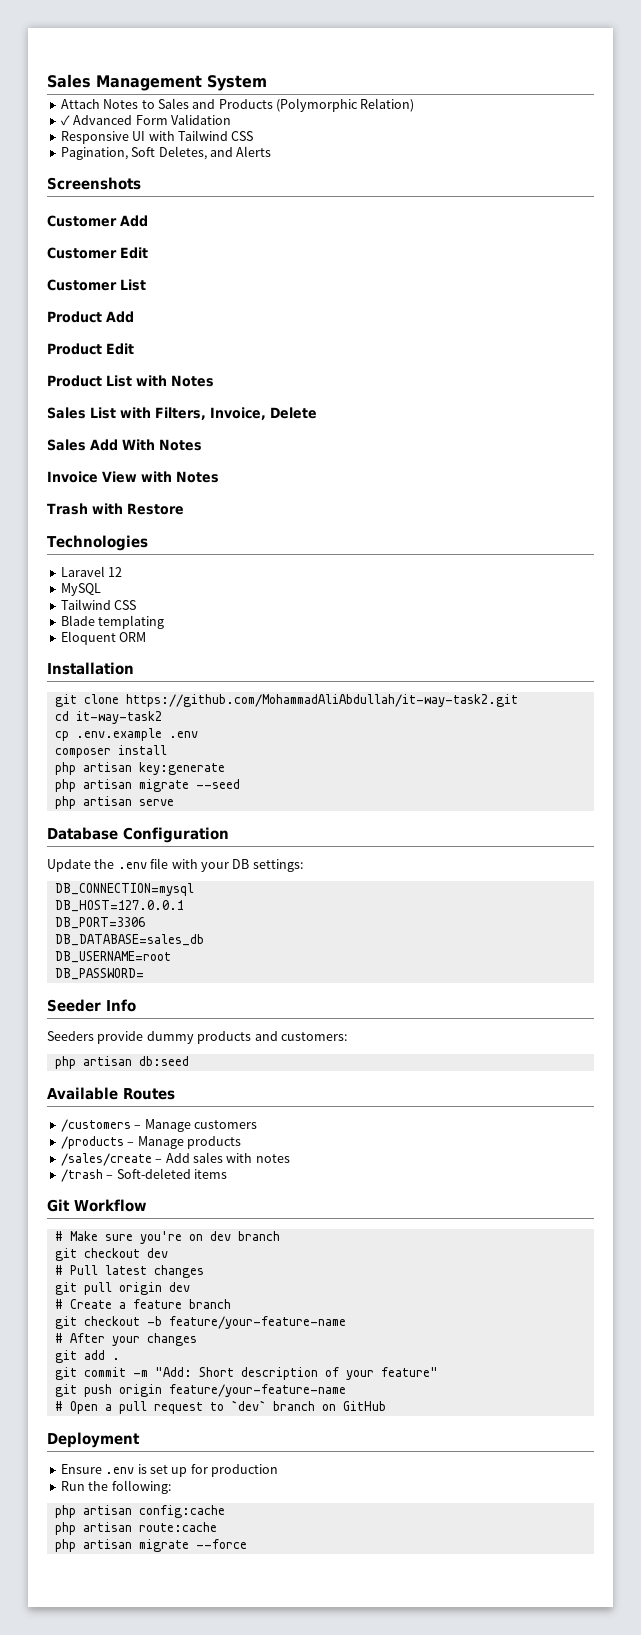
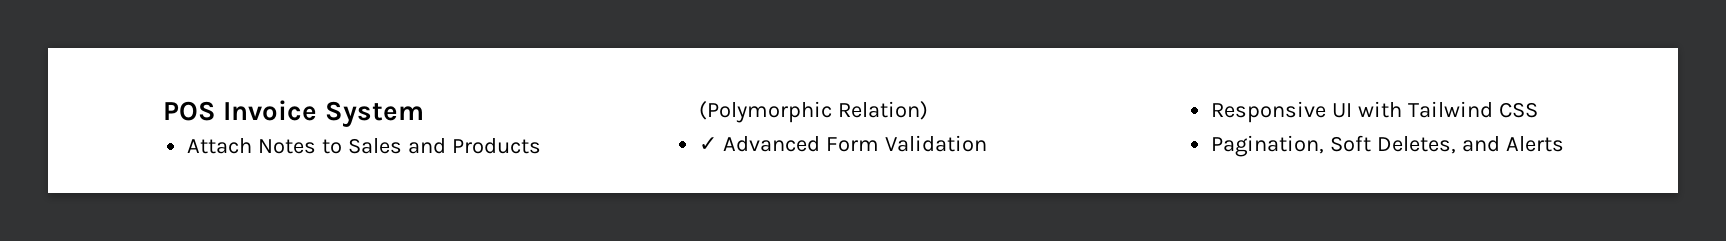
- Sales Management System
+ POS Invoice System
- Screenshots
- Customer Add
- Customer Edit
- Customer List
- Product Add
- Product Edit
- Product List with Notes
- Sales List with Filters, Invoice, Delete
- Sales Add With Notes
- Invoice View with Notes
- Trash with Restore
- Technologies
- Laravel 12
- MySQL
- Tailwind CSS
- Blade templating
- Eloquent ORM
- Installation
- git clone https://github.com/MohammadAliAbdullah/it-way-task2.git
- cd it-way-task2
- cp .env.example .env
- composer install
- php artisan key:generate
- php artisan migrate --seed
- php artisan serve
- Database Configuration
- Update the .env file with your DB settings:
- DB_CONNECTION=mysql
- DB_HOST=127.0.0.1
- DB_PORT=3306
- DB_DATABASE=sales_db
- DB_USERNAME=root
- DB_PASSWORD=
- Seeder Info
- Seeders provide dummy products and customers:
- php artisan db:seed
- Available Routes
- /customers – Manage customers
- /products – Manage products
- /sales/create – Add sales with notes
- /trash – Soft-deleted items
- Git Workflow
- # Make sure you're on dev branch
- git checkout dev
- # Pull latest changes
- git pull origin dev
- # Create a feature branch
- git checkout -b feature/your-feature-name
- # After your changes
- git add .
- git commit -m "Add: Short description of your feature"
- git push origin feature/your-feature-name
- # Open a pull request to `dev` branch on GitHub
- Deployment
- Ensure .env is set up for production
- Run the following:
- php artisan config:cache
- php artisan route:cache
- php artisan migrate --force

